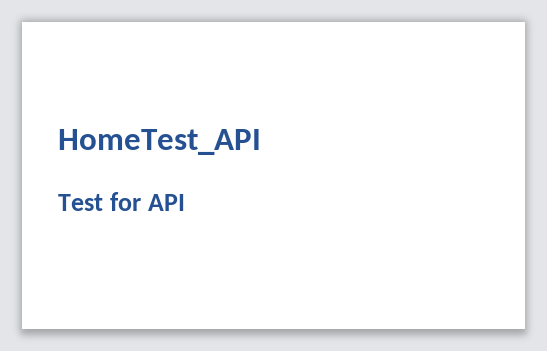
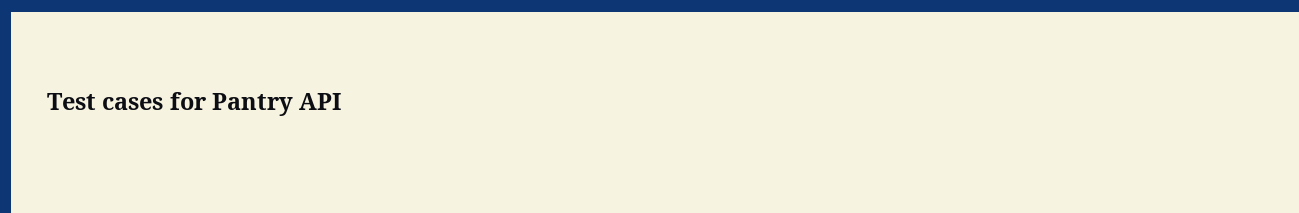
- HomeTest_API
- Test for API
+ Test cases for Pantry API

